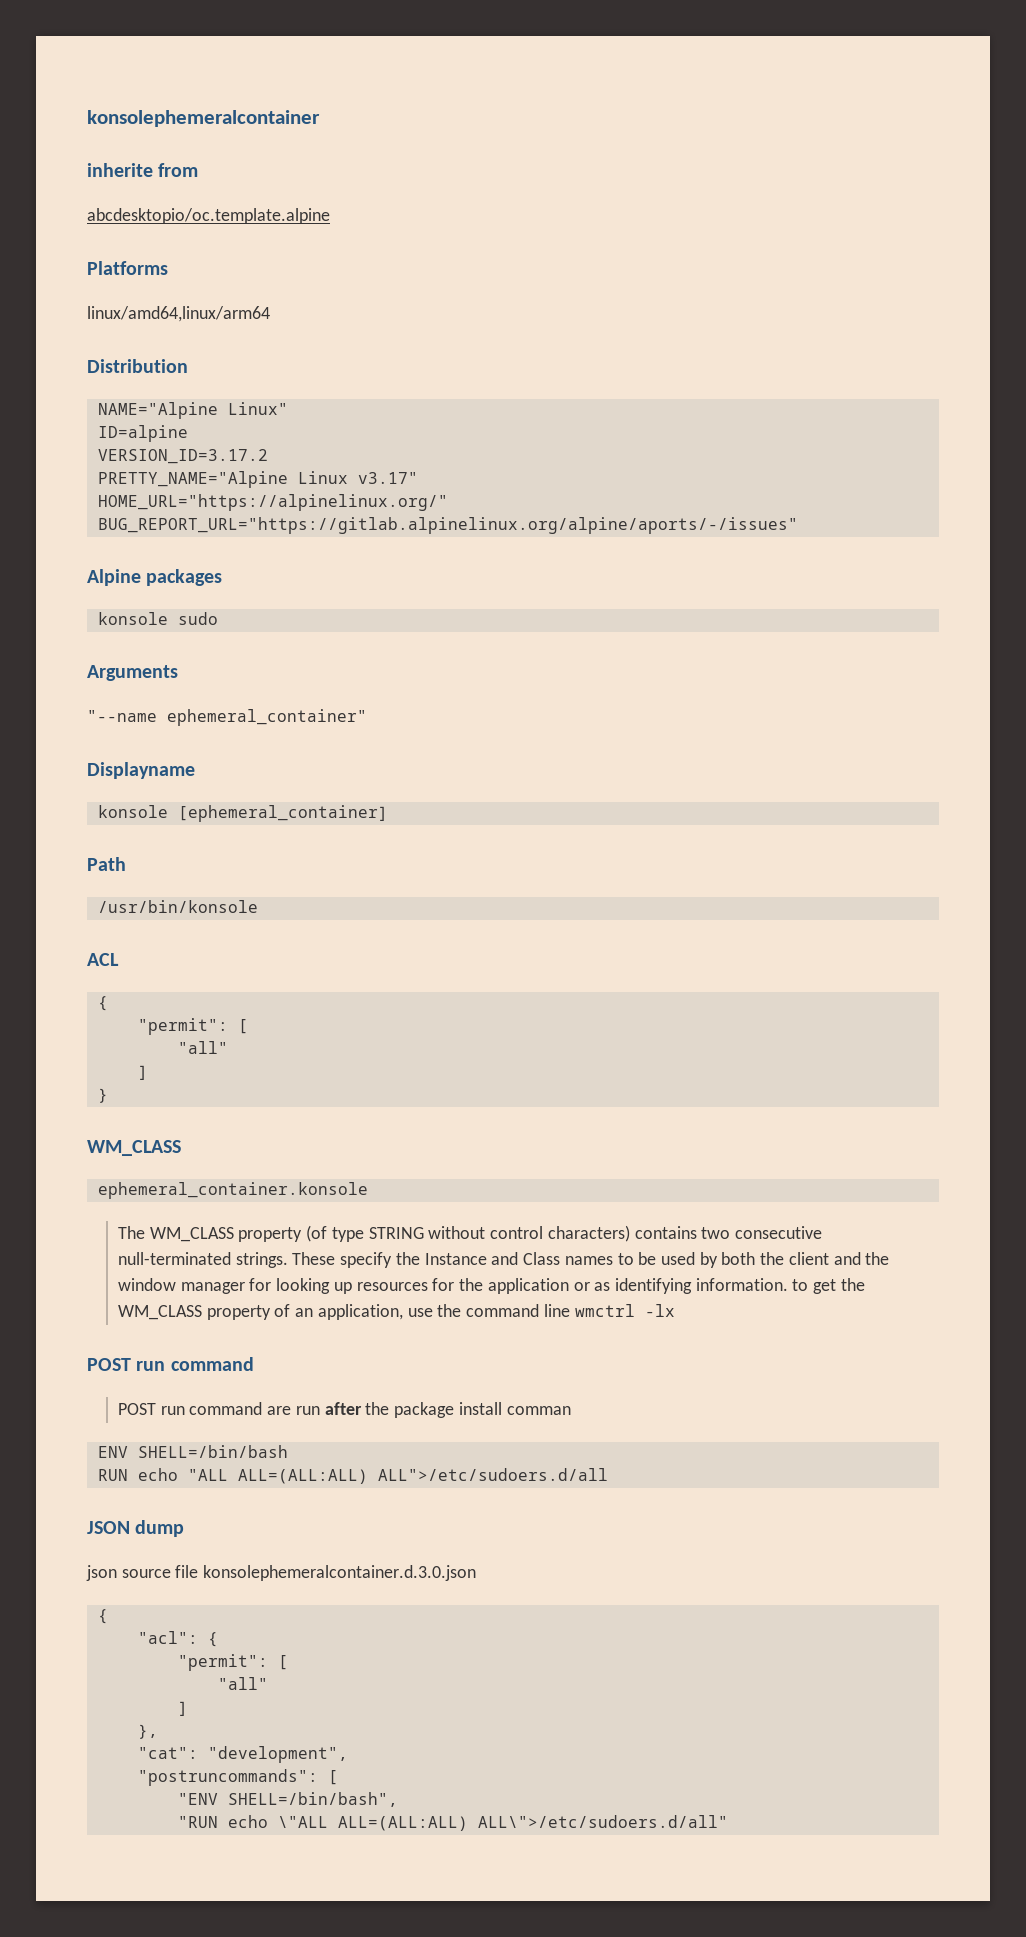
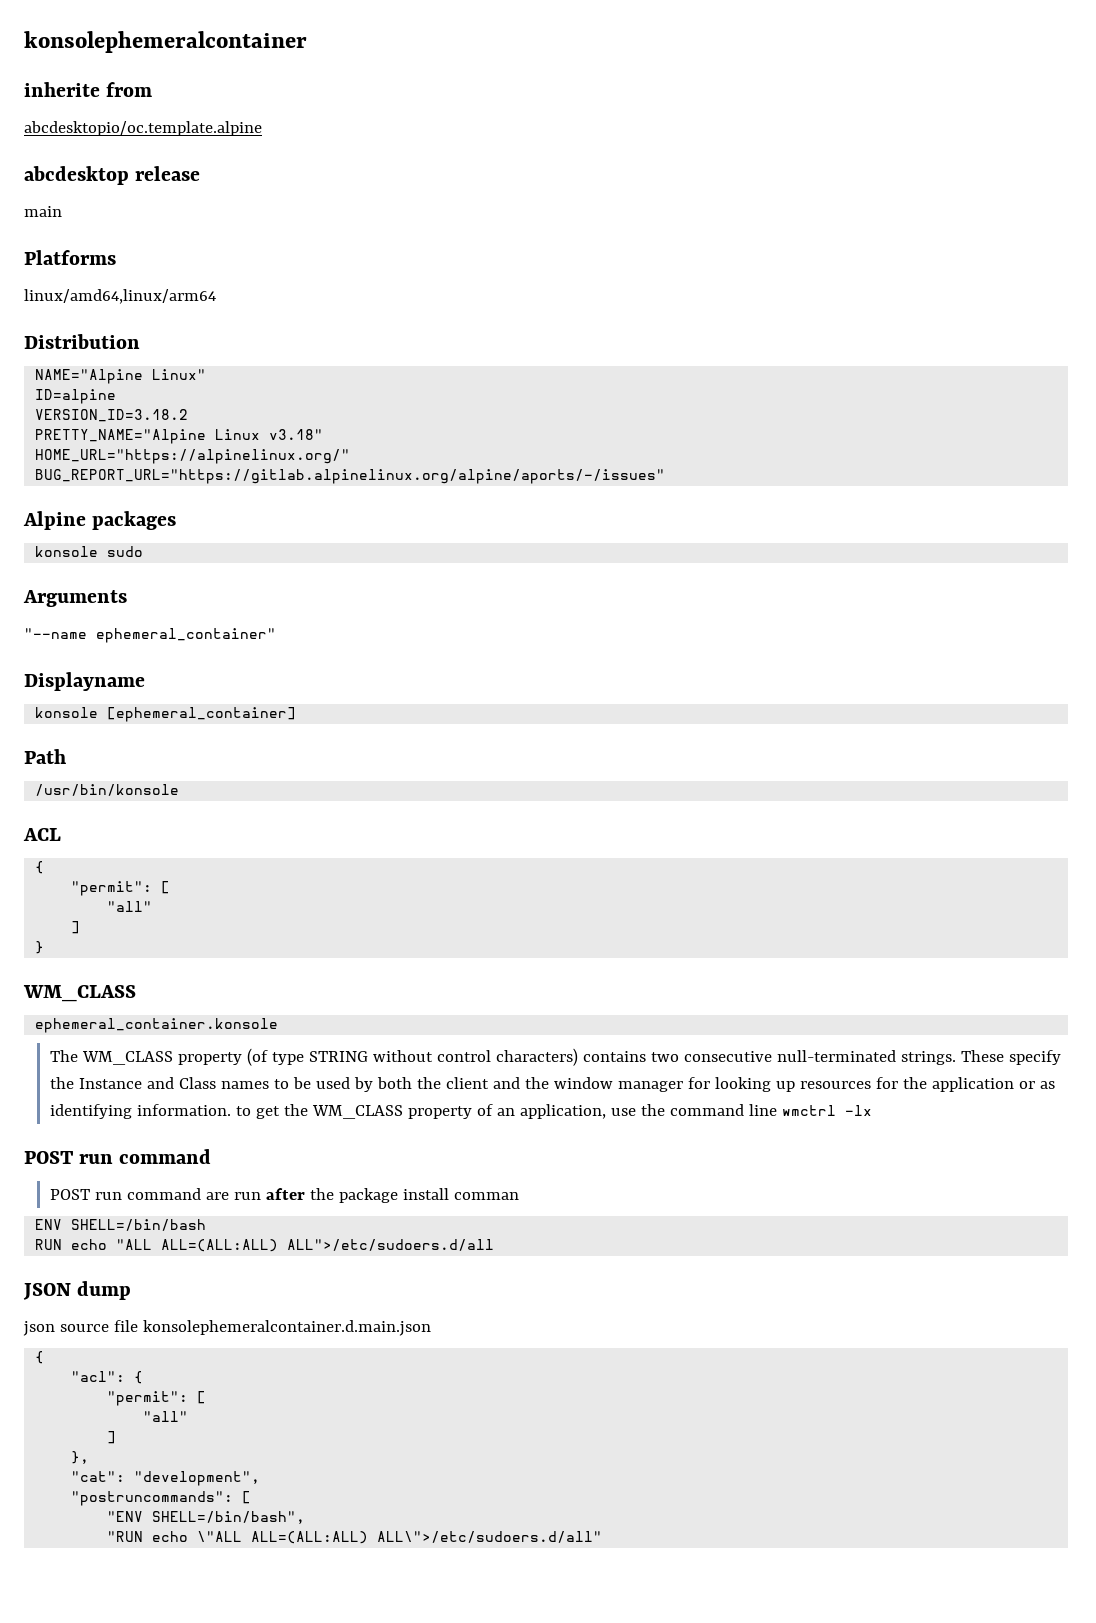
+ abcdesktop release
+ main
- VERSION_ID=3.17.2
+ VERSION_ID=3.18.2
- PRETTY_NAME="Alpine Linux v3.17"
+ PRETTY_NAME="Alpine Linux v3.18"
- json source file konsolephemeralcontainer.d.3.0.json
+ json source file konsolephemeralcontainer.d.main.json

